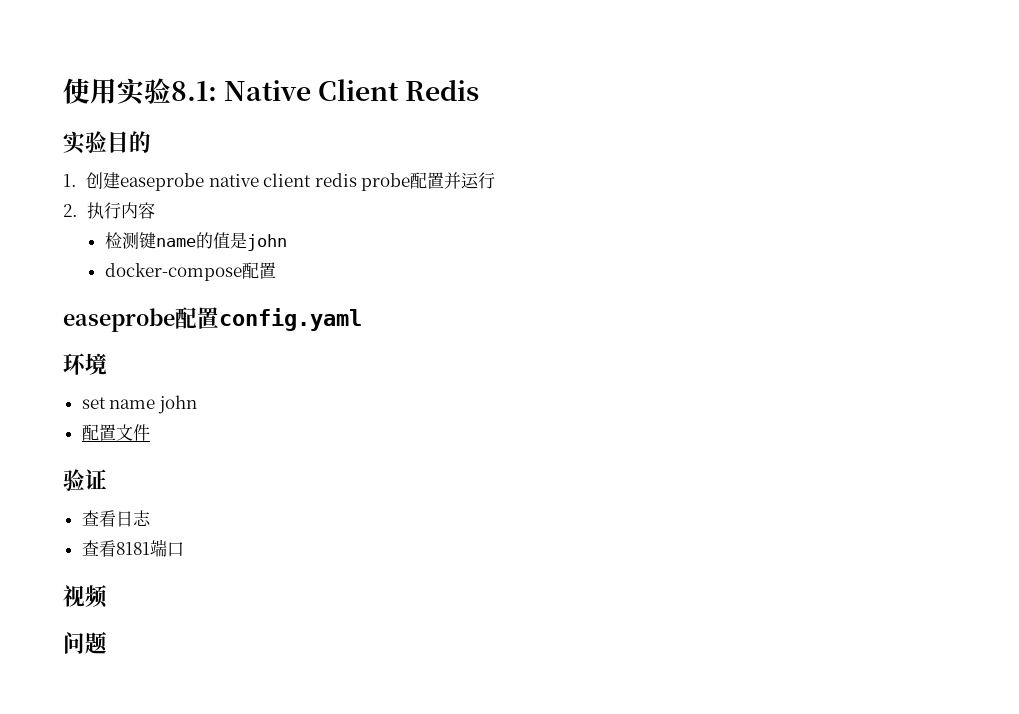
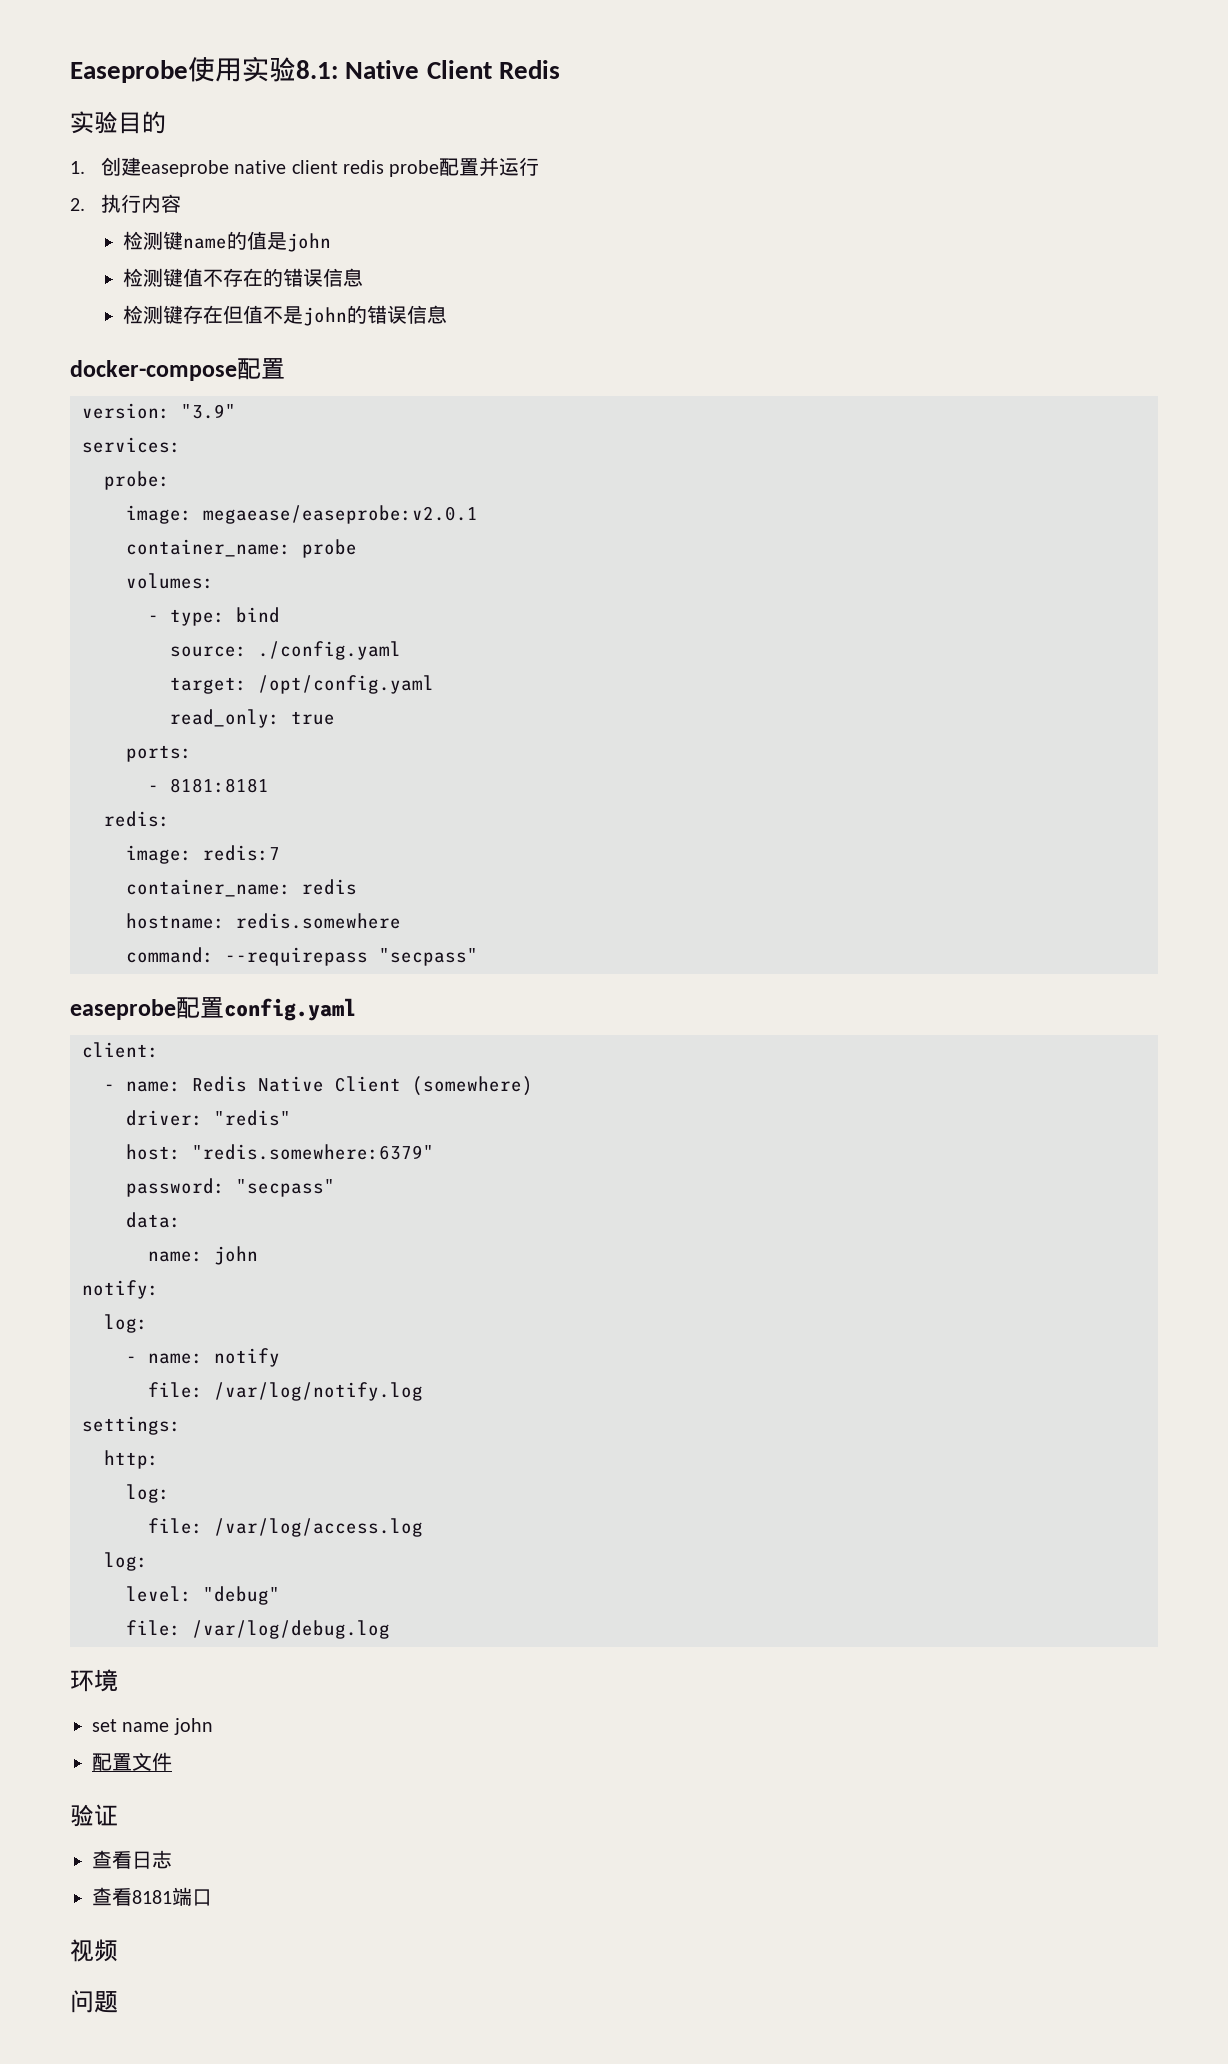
- 使用实验8.1: Native Client Redis
+ Easeprobe使用实验8.1: Native Client Redis
+ 检测键值不存在的错误信息
+ 检测键存在但值不是john的错误信息
  docker-compose配置
+ version: "3.9"
+ services:
+ probe:
+ image: megaease/easeprobe:v2.0.1
+ container_name: probe
+ volumes:
+ - type: bind
+ source: ./config.yaml
+ target: /opt/config.yaml
+ read_only: true
+ ports:
+ - 8181:8181
+ redis:
+ image: redis:7
+ container_name: redis
+ hostname: redis.somewhere
+ command: --requirepass "secpass"
  easeprobe配置config.yaml
+ client:
+ - name: Redis Native Client (somewhere)
+ driver: "redis"
+ host: "redis.somewhere:6379"
+ password: "secpass"
+ data:
+ name: john
+ notify:
+ log:
+ - name: notify
+ file: /var/log/notify.log
+ settings:
+ http:
+ log:
+ file: /var/log/access.log
+ log:
+ level: "debug"
+ file: /var/log/debug.log

